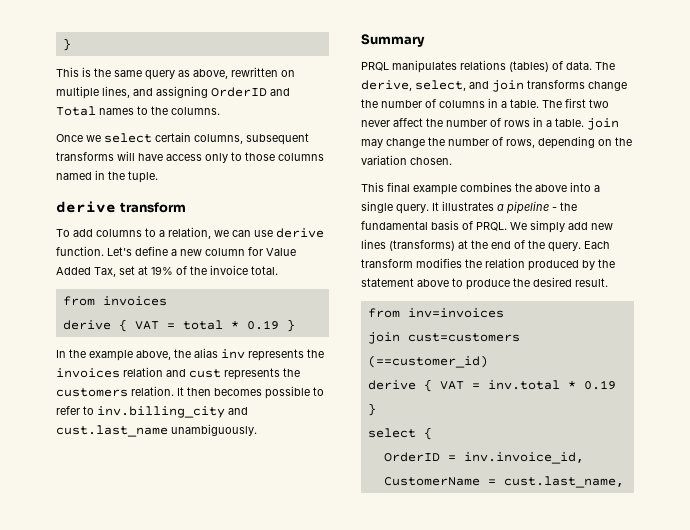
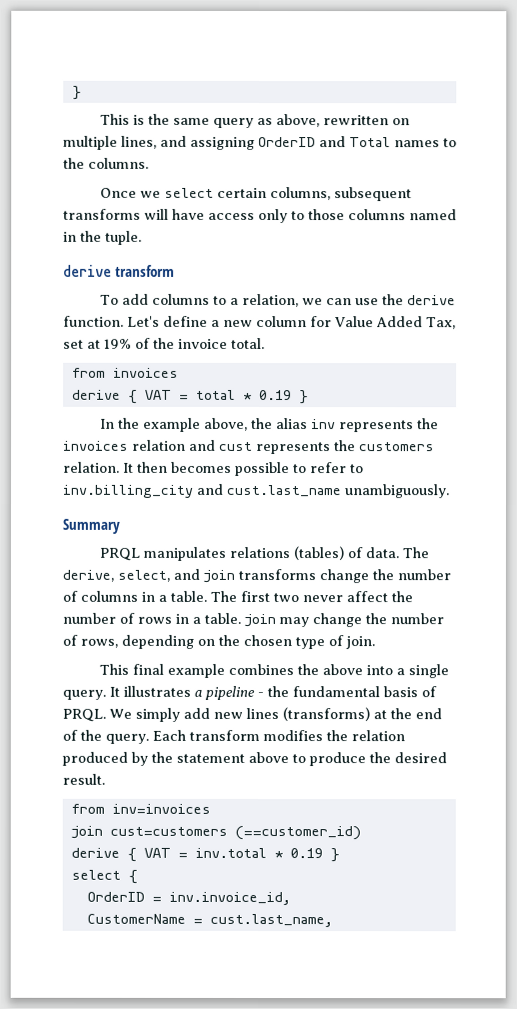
- To add columns to a relation, we can use derive function.
+ To add columns to a relation, we can use the derive function.
- The first two never affect the number of rows in a table. join may change the number of rows, depending on the variation chosen.
+ The first two never affect the number of rows in a table. join may change the number of rows, depending on the chosen type of join.

